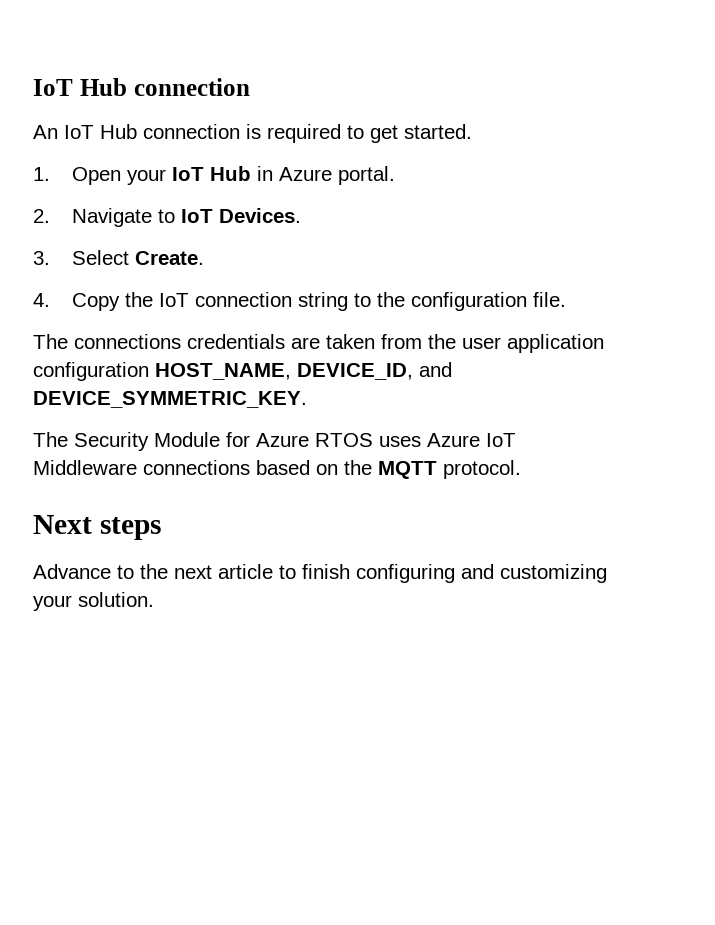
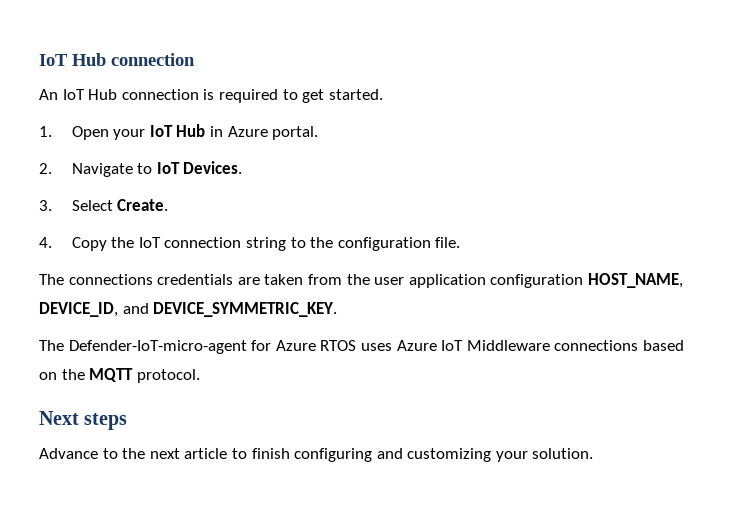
- The Security Module for Azure RTOS uses Azure IoT Middleware connections based on the MQTT protocol.
+ The Defender-IoT-micro-agent for Azure RTOS uses Azure IoT Middleware connections based on the MQTT protocol.

